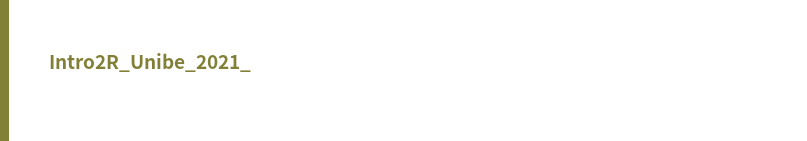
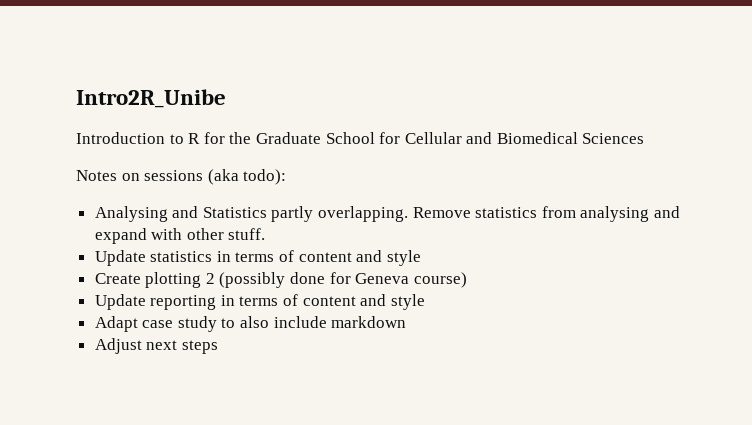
- Intro2R_Unibe_2021_
+ Intro2R_Unibe
+ Introduction to R for the Graduate School for Cellular and Biomedical Sciences
+ Notes on sessions (aka todo):
+ Analysing and Statistics partly overlapping. Remove statistics from analysing and expand with other stuff.
+ Update statistics in terms of content and style
+ Create plotting 2 (possibly done for Geneva course)
+ Update reporting in terms of content and style
+ Adapt case study to also include markdown
+ Adjust next steps

